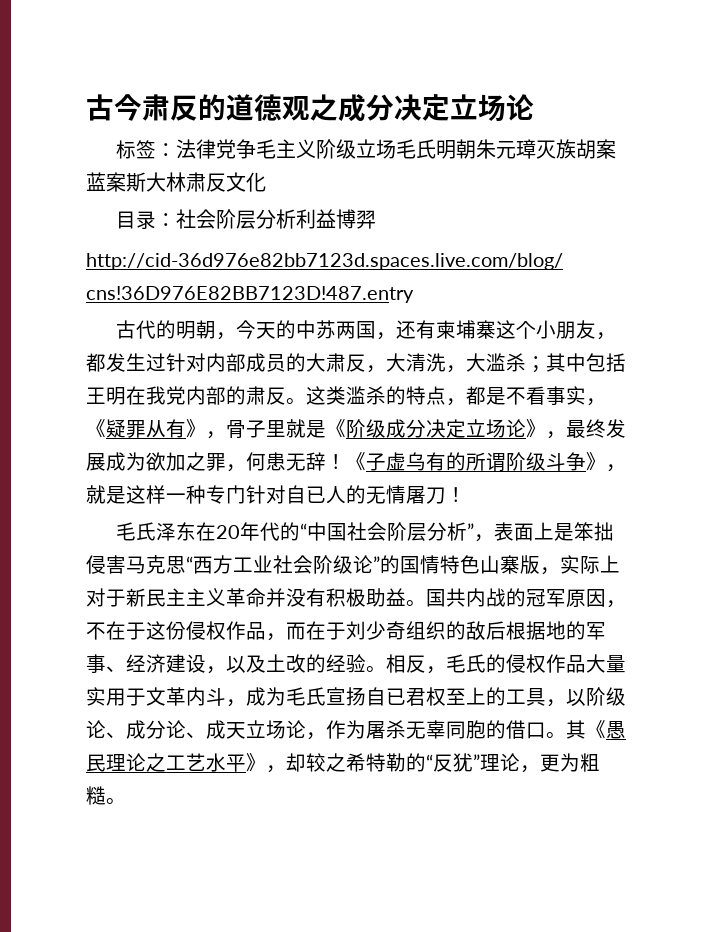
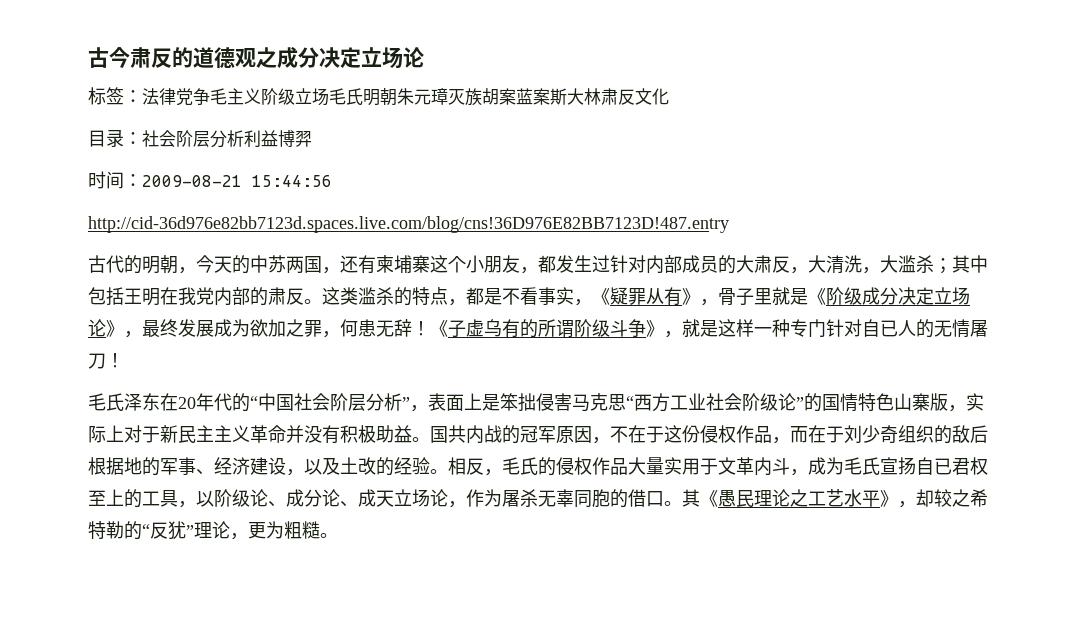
+ 时间：2009-08-21 15:44:56

